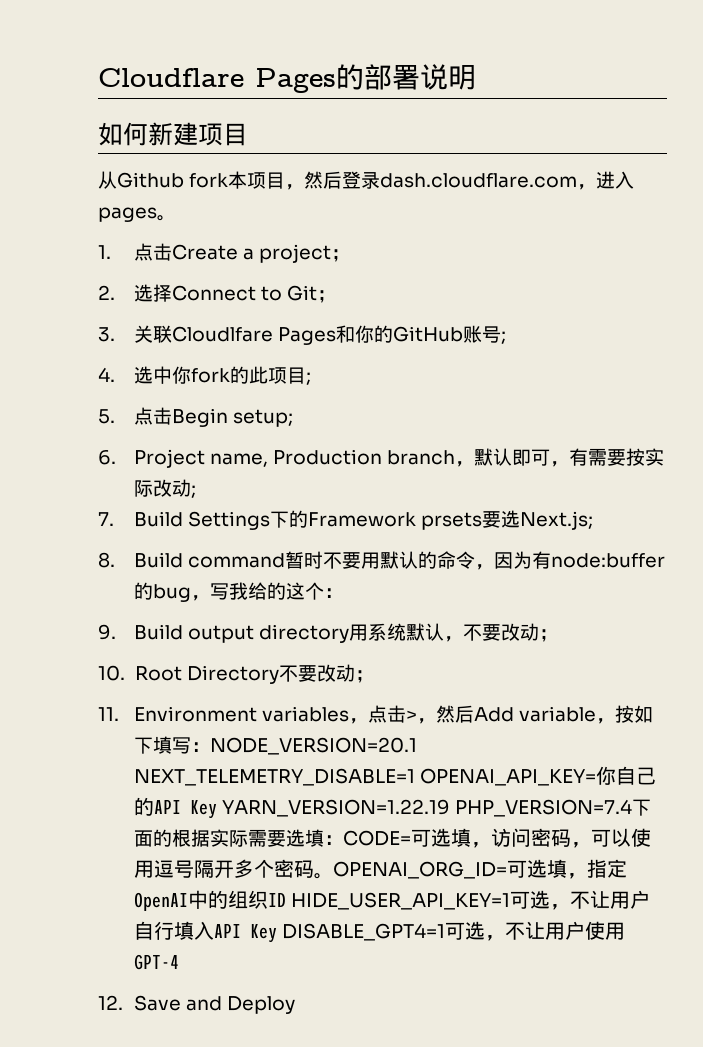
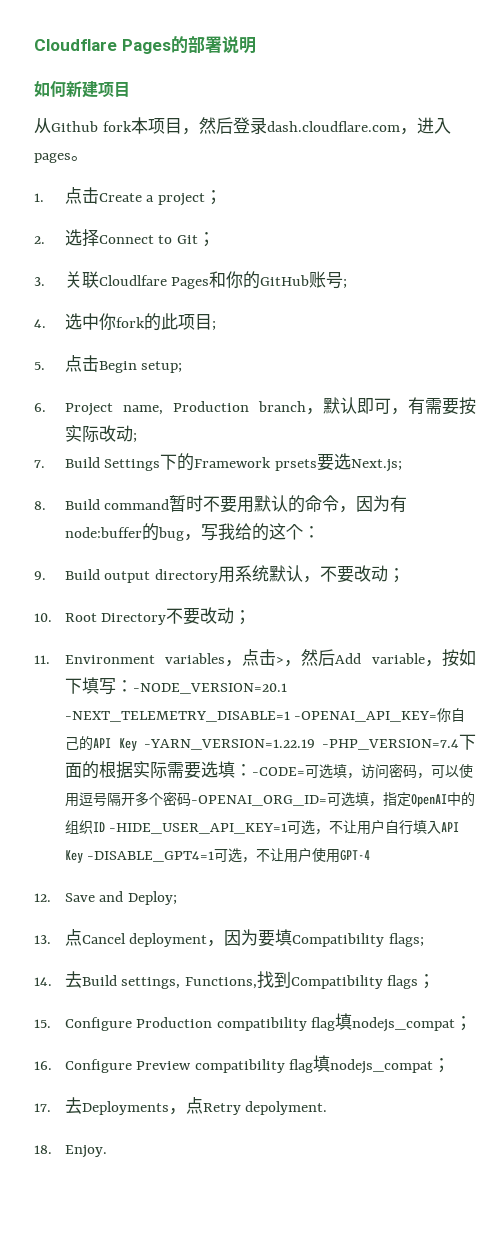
- 11. Environment variables，点击>，然后Add variable，按如下填写：NODE_VERSION=20.1 NEXT_TELEMETRY_DISABLE=1 OPENAI_API_KEY=你自己的API Key YARN_VERSION=1.22.19 PHP_VERSION=7.4下面的根据实际需要选填：CODE=可选填，访问密码，可以使用逗号隔开多个密码。OPENAI_ORG_ID=可选填，指定OpenAI中的组织ID HIDE_USER_API_KEY=1可选，不让用户自行填入API Key DISABLE_GPT4=1可选，不让用户使用GPT-4
+ 11. Environment variables，点击>，然后Add variable，按如下填写：-NODE_VERSION=20.1 -NEXT_TELEMETRY_DISABLE=1 -OPENAI_API_KEY=你自己的API Key -YARN_VERSION=1.22.19 -PHP_VERSION=7.4下面的根据实际需要选填：-CODE=可选填，访问密码，可以使用逗号隔开多个密码-OPENAI_ORG_ID=可选填，指定OpenAI中的组织ID -HIDE_USER_API_KEY=1可选，不让用户自行填入API Key -DISABLE_GPT4=1可选，不让用户使用GPT-4
- 12. Save and Deploy
+ 12. Save and Deploy;
+ 13.点Cancel deployment，因为要填Compatibility flags;
+ 14.去Build settings, Functions,找到Compatibility flags；
+ 15. Configure Production compatibility flag填nodejs_compat；
+ 16. Configure Preview compatibility flag填nodejs_compat；
+ 17.去Deployments，点Retry depolyment.
+ 18. Enjoy.

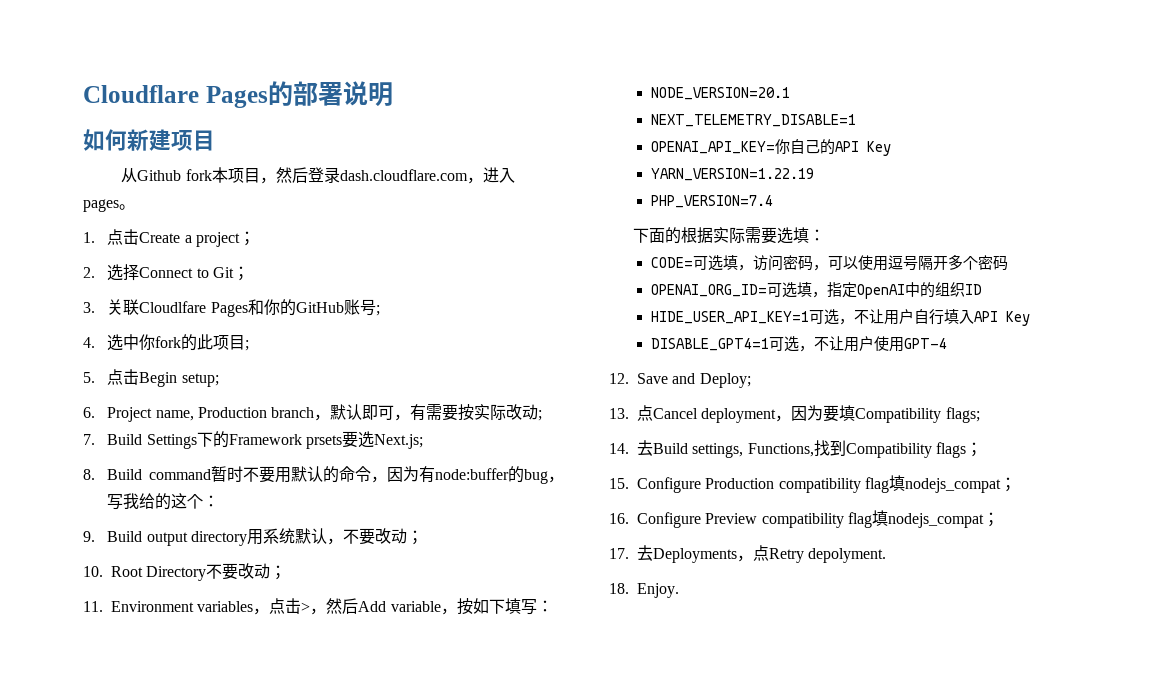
- 11. Environment variables，点击>，然后Add variable，按如下填写：-NODE_VERSION=20.1 -NEXT_TELEMETRY_DISABLE=1 -OPENAI_API_KEY=你自己的API Key -YARN_VERSION=1.22.19 -PHP_VERSION=7.4下面的根据实际需要选填：-CODE=可选填，访问密码，可以使用逗号隔开多个密码-OPENAI_ORG_ID=可选填，指定OpenAI中的组织ID -HIDE_USER_API_KEY=1可选，不让用户自行填入API Key -DISABLE_GPT4=1可选，不让用户使用GPT-4
+ 11. Environment variables，点击>，然后Add variable，按如下填写：
+ NODE_VERSION=20.1
+ NEXT_TELEMETRY_DISABLE=1
+ OPENAI_API_KEY=你自己的API Key
+ YARN_VERSION=1.22.19
+ PHP_VERSION=7.4
+ 下面的根据实际需要选填：
+ CODE=可选填，访问密码，可以使用逗号隔开多个密码
+ OPENAI_ORG_ID=可选填，指定OpenAI中的组织ID
+ HIDE_USER_API_KEY=1可选，不让用户自行填入API Key
+ DISABLE_GPT4=1可选，不让用户使用GPT-4

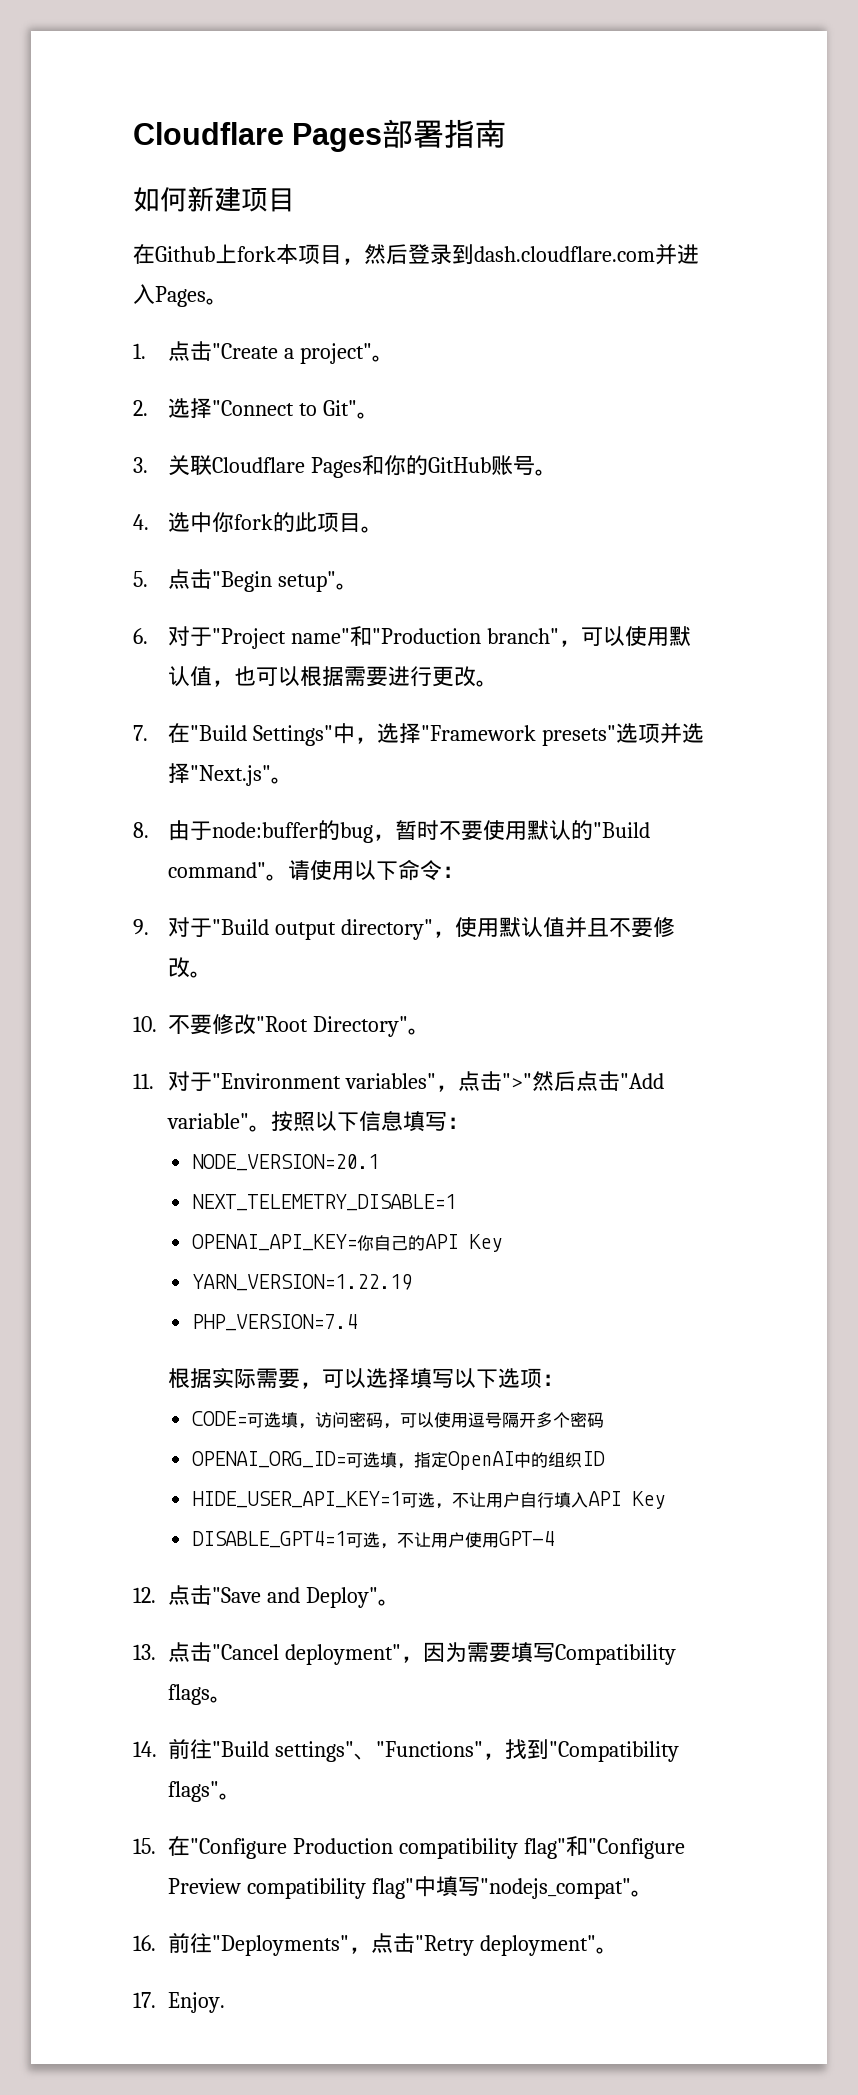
- Cloudflare Pages的部署说明
+ Cloudflare Pages部署指南
- 从Github fork本项目，然后登录dash.cloudflare.com，进入pages。
+ 在Github上fork本项目，然后登录到dash.cloudflare.com并进入Pages。
- 1.点击Create a project；
+ 1.点击"Create a project"。
- 2.选择Connect to Git；
+ 2.选择"Connect to Git"。
- 3.关联Cloudlfare Pages和你的GitHub账号;
+ 3.关联Cloudflare Pages和你的GitHub账号。
- 4.选中你fork的此项目;
+ 4.选中你fork的此项目。
- 5.点击Begin setup;
+ 5.点击"Begin setup"。
- 6. Project name, Production branch，默认即可，有需要按实际改动;
- 7. Build Settings下的Framework prsets要选Next.js;
- 8. Build command暂时不要用默认的命令，因为有node:buffer的bug，写我给的这个：
- 9. Build output directory用系统默认，不要改动；
- 10. Root Directory不要改动；
- 11. Environment variables，点击>，然后Add variable，按如下填写：
+ 6.对于"Project name"和"Production branch"，可以使用默认值，也可以根据需要进行更改。
+ 7.在"Build Settings"中，选择"Framework presets"选项并选择"Next.js"。
+ 8.由于node:buffer的bug，暂时不要使用默认的"Build command"。请使用以下命令：
+ 9.对于"Build output directory"，使用默认值并且不要修改。
+ 10.不要修改"Root Directory"。
+ 11.对于"Environment variables"，点击">"然后点击"Add variable"。按照以下信息填写：
- 下面的根据实际需要选填：
+ 根据实际需要，可以选择填写以下选项：
- 12. Save and Deploy;
- 13.点Cancel deployment，因为要填Compatibility flags;
- 14.去Build settings, Functions,找到Compatibility flags；
+ 12.点击"Save and Deploy"。
+ 13.点击"Cancel deployment"，因为需要填写Compatibility flags。
+ 14.前往"Build settings"、"Functions"，找到"Compatibility flags"。
- 15. Configure Production compatibility flag填nodejs_compat；
- 16. Configure Preview compatibility flag填nodejs_compat；
- 17.去Deployments，点Retry depolyment.
- 18. Enjoy.
+ 15.在"Configure Production compatibility flag"和"Configure Preview compatibility flag"中填写"nodejs_compat"。
+ 16.前往"Deployments"，点击"Retry deployment"。
+ 17. Enjoy.

